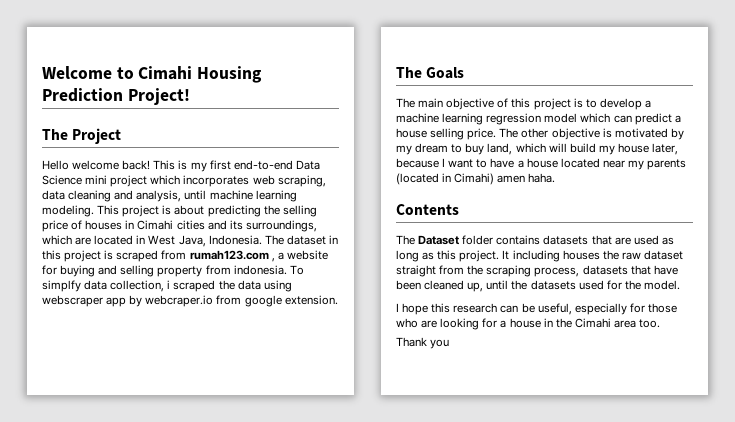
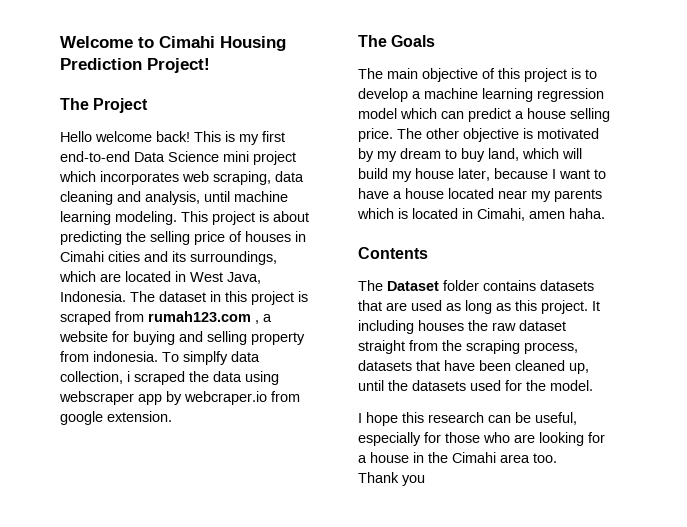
- The other objective is motivated by my dream to buy land, which will build my house later, because I want to have a house located near my parents (located in Cimahi) amen haha.
+ The other objective is motivated by my dream to buy land, which will build my house later, because I want to have a house located near my parents which is located in Cimahi, amen haha.

